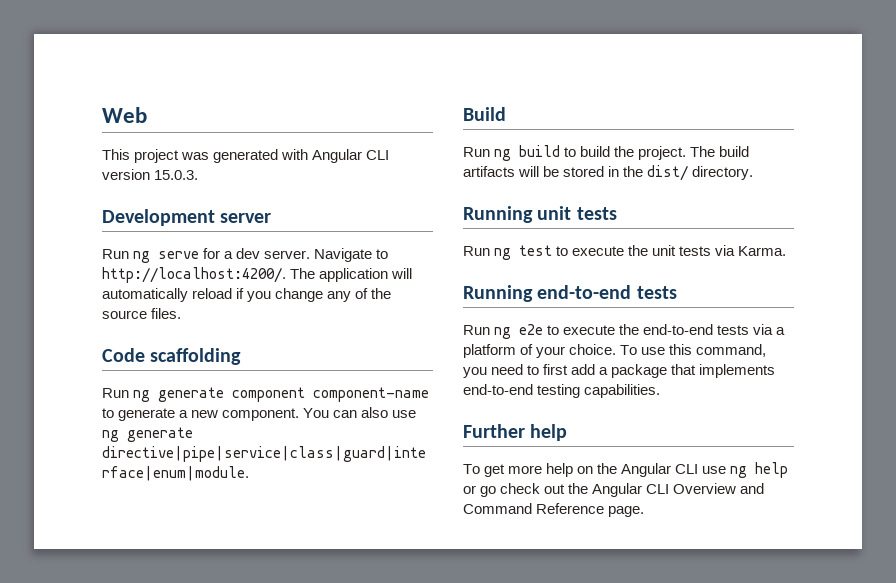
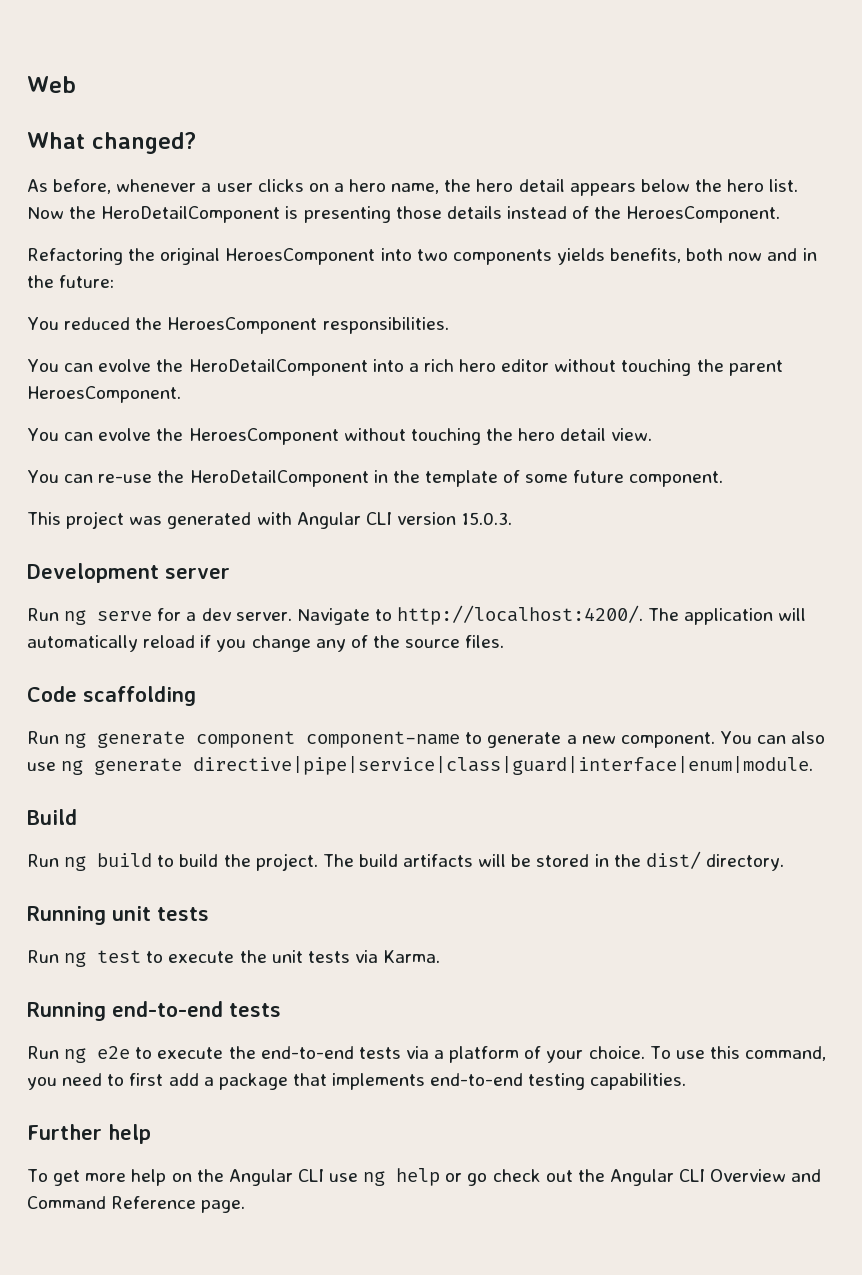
+ What changed?
+ As before, whenever a user clicks on a hero name, the hero detail appears below the hero list. Now the HeroDetailComponent is presenting those details instead of the HeroesComponent.
+ Refactoring the original HeroesComponent into two components yields benefits, both now and in the future:
+ You reduced the HeroesComponent responsibilities.
+ You can evolve the HeroDetailComponent into a rich hero editor without touching the parent HeroesComponent.
+ You can evolve the HeroesComponent without touching the hero detail view.
+ You can re-use the HeroDetailComponent in the template of some future component.

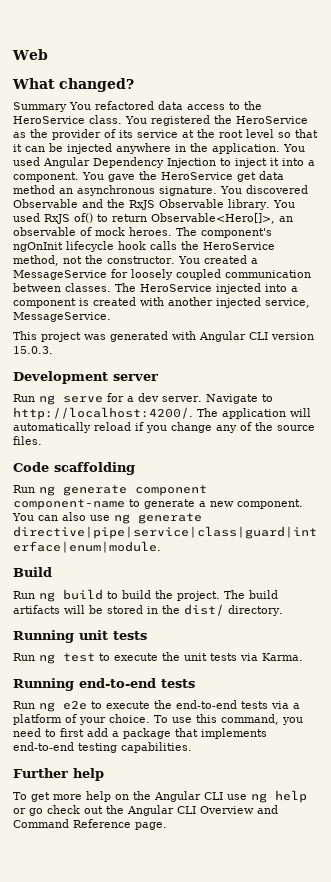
- As before, whenever a user clicks on a hero name, the hero detail appears below the hero list. Now the HeroDetailComponent is presenting those details instead of the HeroesComponent.
- Refactoring the original HeroesComponent into two components yields benefits, both now and in the future:
- You reduced the HeroesComponent responsibilities.
- You can evolve the HeroDetailComponent into a rich hero editor without touching the parent HeroesComponent.
- You can evolve the HeroesComponent without touching the hero detail view.
- You can re-use the HeroDetailComponent in the template of some future component.
+ Summary You refactored data access to the HeroService class. You registered the HeroService as the provider of its service at the root level so that it can be injected anywhere in the application. You used Angular Dependency Injection to inject it into a component. You gave the HeroService get data method an asynchronous signature. You discovered Observable and the RxJS Observable library. You used RxJS of() to return Observable<Hero[]>, an observable of mock heroes. The component's ngOnInit lifecycle hook calls the HeroService method, not the constructor. You created a MessageService for loosely coupled communication between classes. The HeroService injected into a component is created with another injected service, MessageService.

